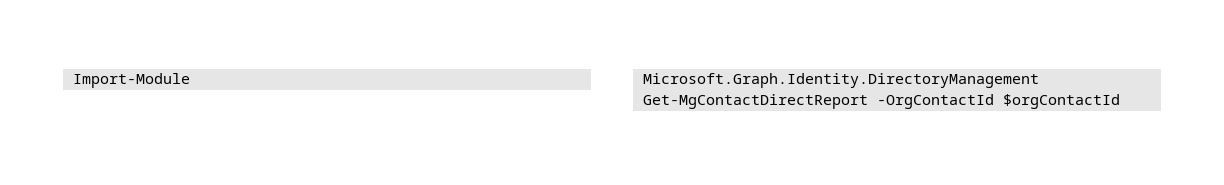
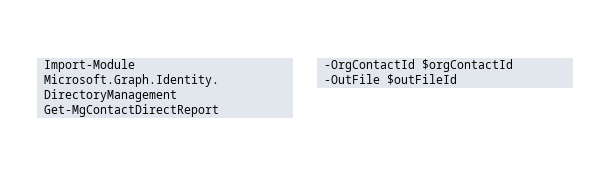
- Get-MgContactDirectReport -OrgContactId $orgContactId
+ Get-MgContactDirectReport -OrgContactId $orgContactId -OutFile $outFileId

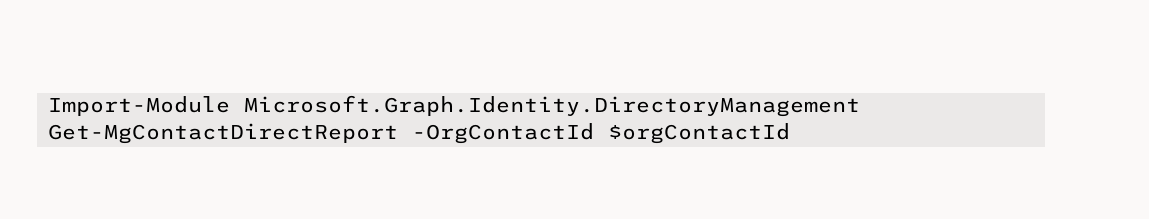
- Get-MgContactDirectReport -OrgContactId $orgContactId -OutFile $outFileId
+ Get-MgContactDirectReport -OrgContactId $orgContactId

